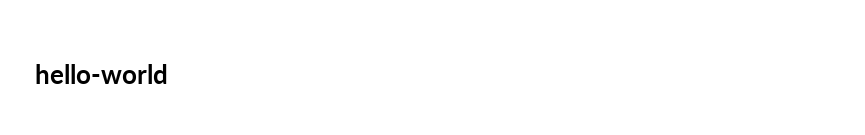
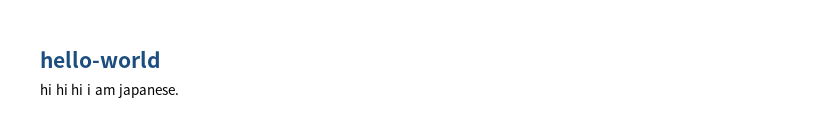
+ hi hi hi i am japanese.

